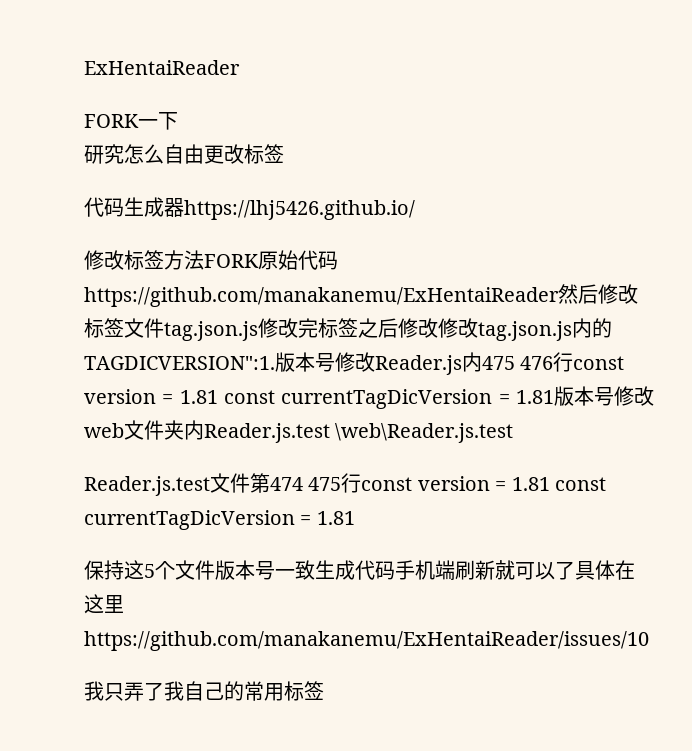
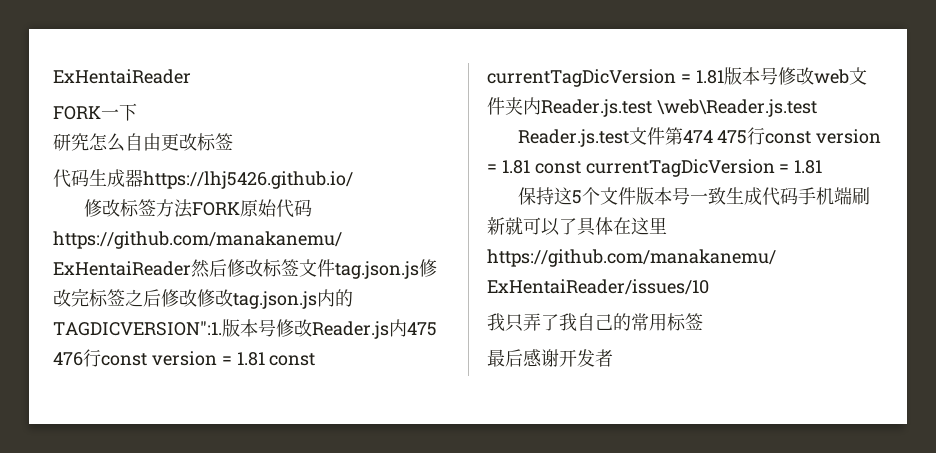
+ 最后感谢开发者

